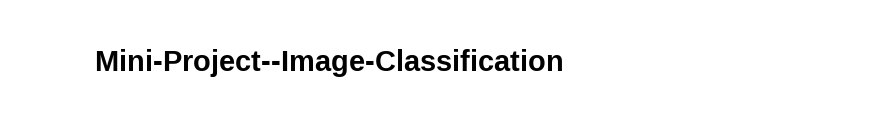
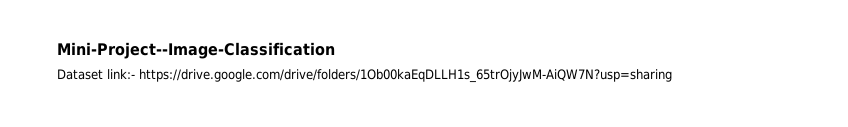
+ Dataset link:- https://drive.google.com/drive/folders/1Ob00kaEqDLLH1s_65trOjyJwM-AiQW7N?usp=sharing

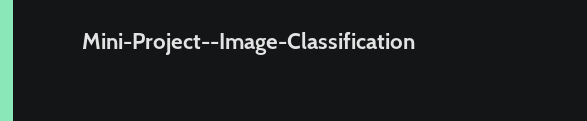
- Dataset link:- https://drive.google.com/drive/folders/1Ob00kaEqDLLH1s_65trOjyJwM-AiQW7N?usp=sharing

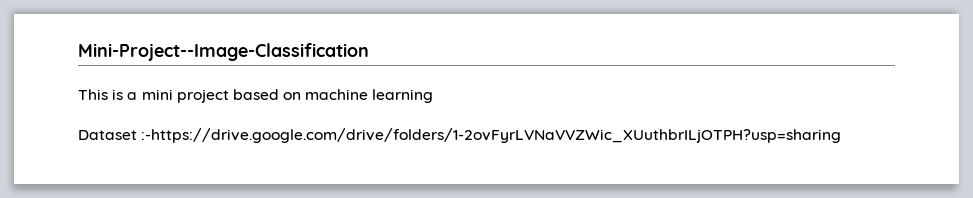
+ This is a mini project based on machine learning
+ Dataset :-https://drive.google.com/drive/folders/1-2ovFyrLVNaVVZWic_XUuthbrILjOTPH?usp=sharing

